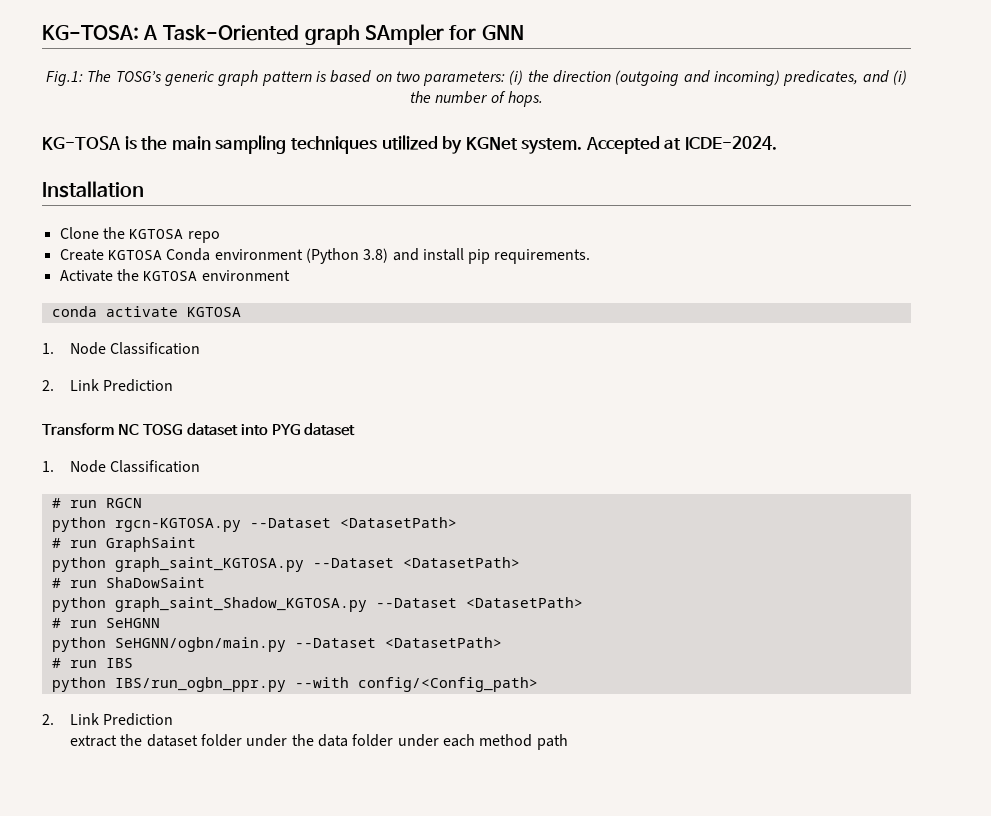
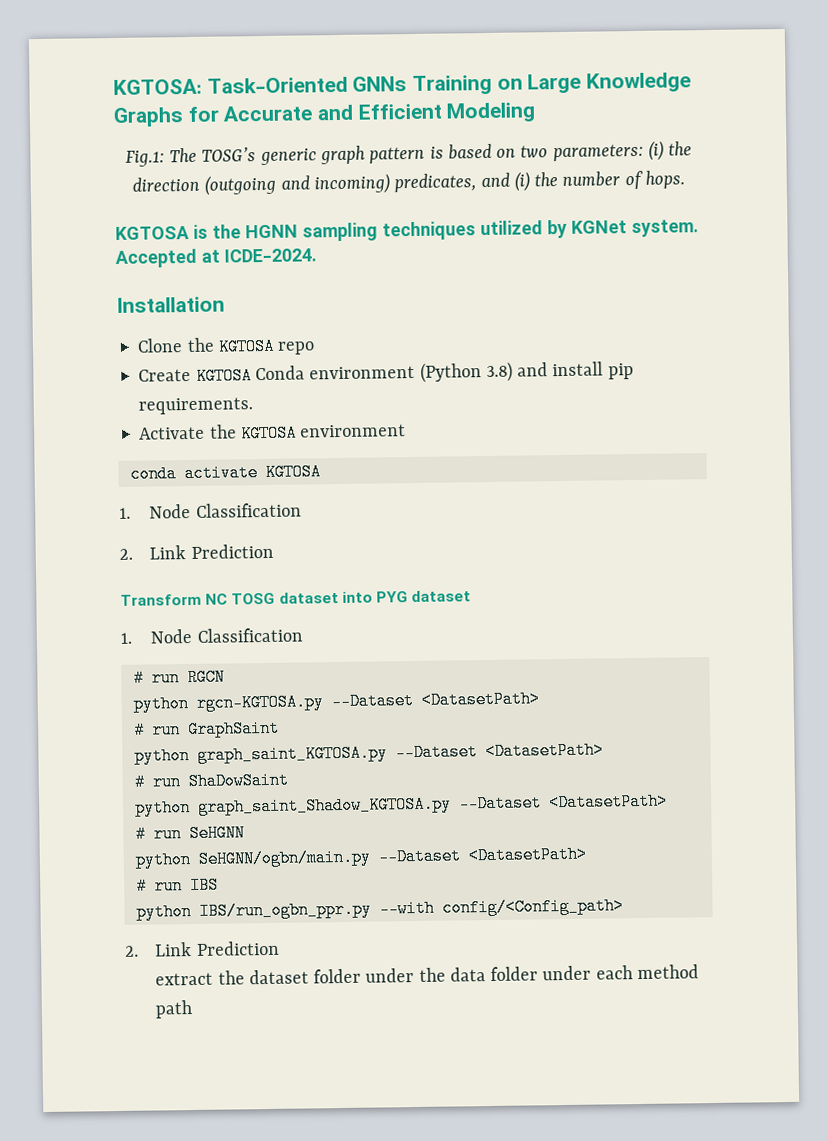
- KG-TOSA: A Task-Oriented graph SAmpler for GNN
+ KGTOSA: Task-Oriented GNNs Training on Large Knowledge Graphs for Accurate and Efficient Modeling
- KG-TOSA is the main sampling techniques utilized by KGNet system.
+ KGTOSA is the HGNN sampling techniques utilized by KGNet system.

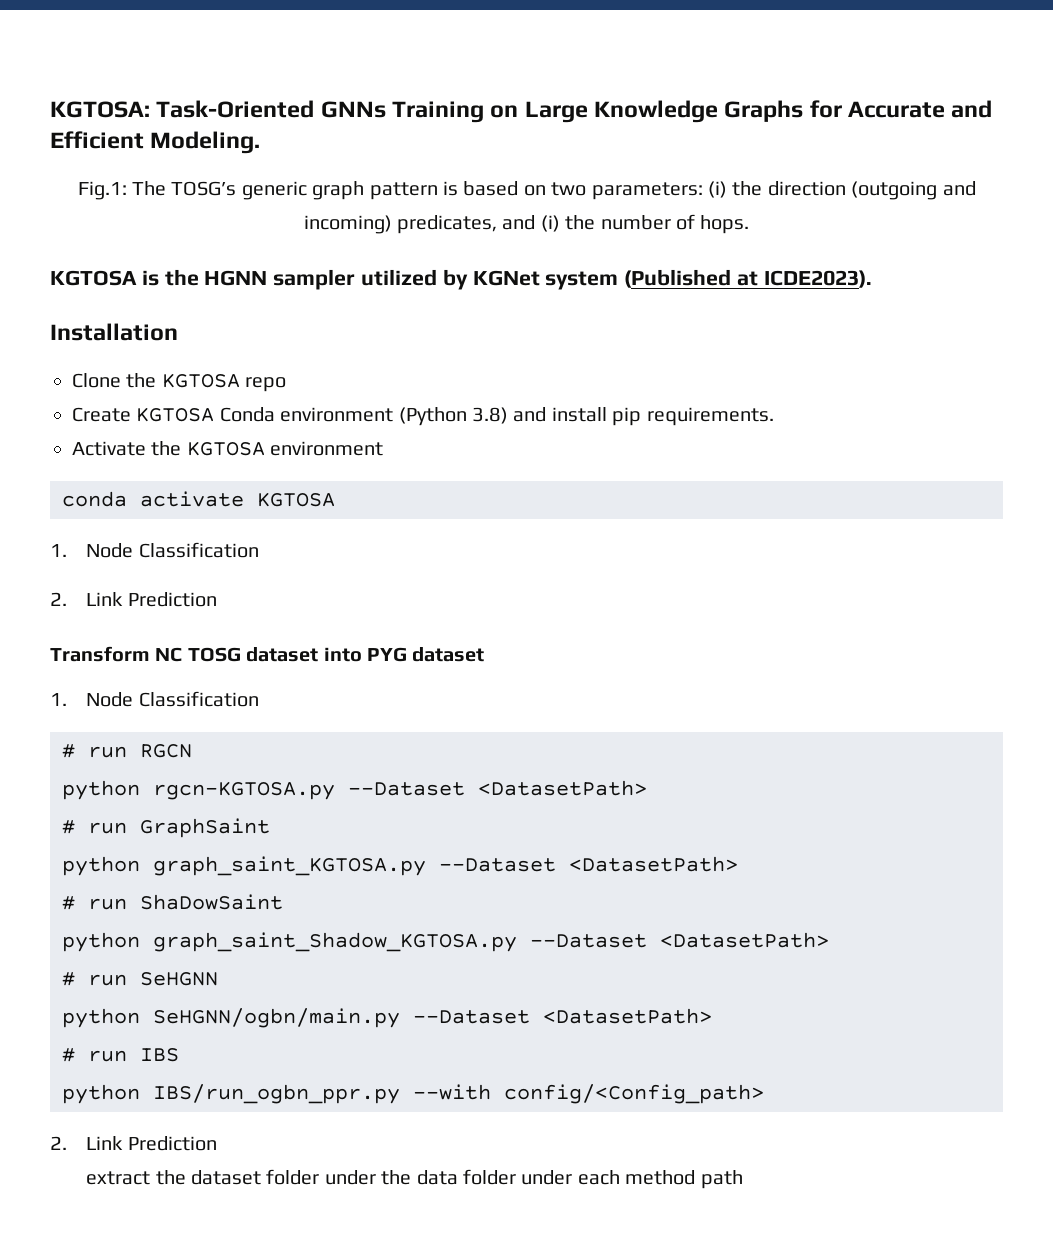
- KGTOSA: Task-Oriented GNNs Training on Large Knowledge Graphs for Accurate and Efficient Modeling
+ KGTOSA: Task-Oriented GNNs Training on Large Knowledge Graphs for Accurate and Efficient Modeling.
- KGTOSA is the HGNN sampling techniques utilized by KGNet system. Accepted at ICDE-2024.
+ KGTOSA is the HGNN sampler utilized by KGNet system (Published at ICDE2023).

